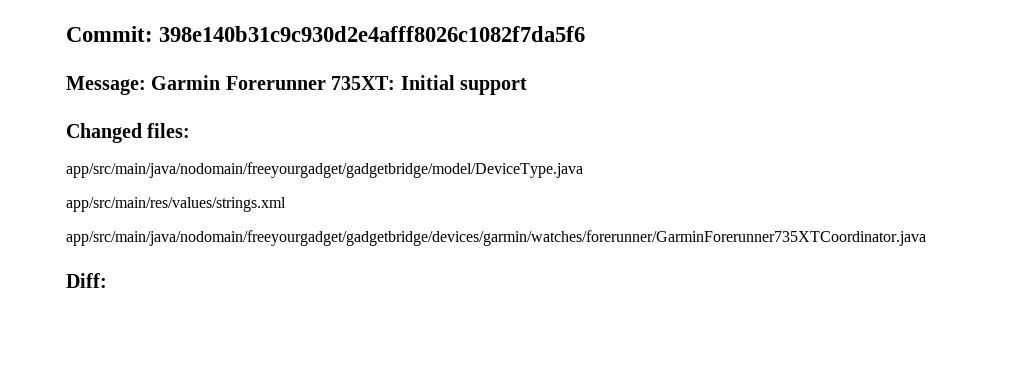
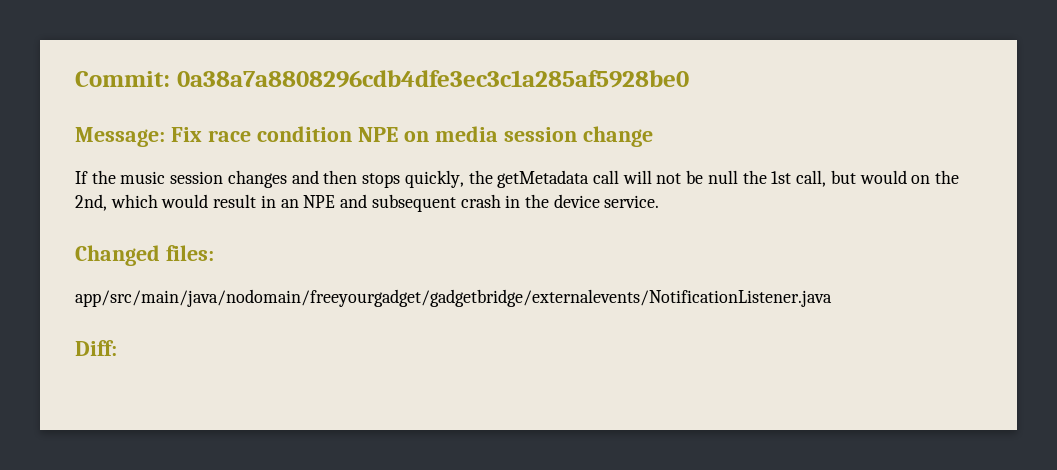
- Commit: 398e140b31c9c930d2e4afff8026c1082f7da5f6
+ Commit: 0a38a7a8808296cdb4dfe3ec3c1a285af5928be0
- Message: Garmin Forerunner 735XT: Initial support
+ Message: Fix race condition NPE on media session change
+ If the music session changes and then stops quickly, the getMetadata call will not be null the 1st call, but would on the 2nd, which would result in an NPE and subsequent crash in the device service.
- app/src/main/java/nodomain/freeyourgadget/gadgetbridge/model/DeviceType.java
- app/src/main/res/values/strings.xml
- app/src/main/java/nodomain/freeyourgadget/gadgetbridge/devices/garmin/watches/forerunner/GarminForerunner735XTCoordinator.java
+ app/src/main/java/nodomain/freeyourgadget/gadgetbridge/externalevents/NotificationListener.java

